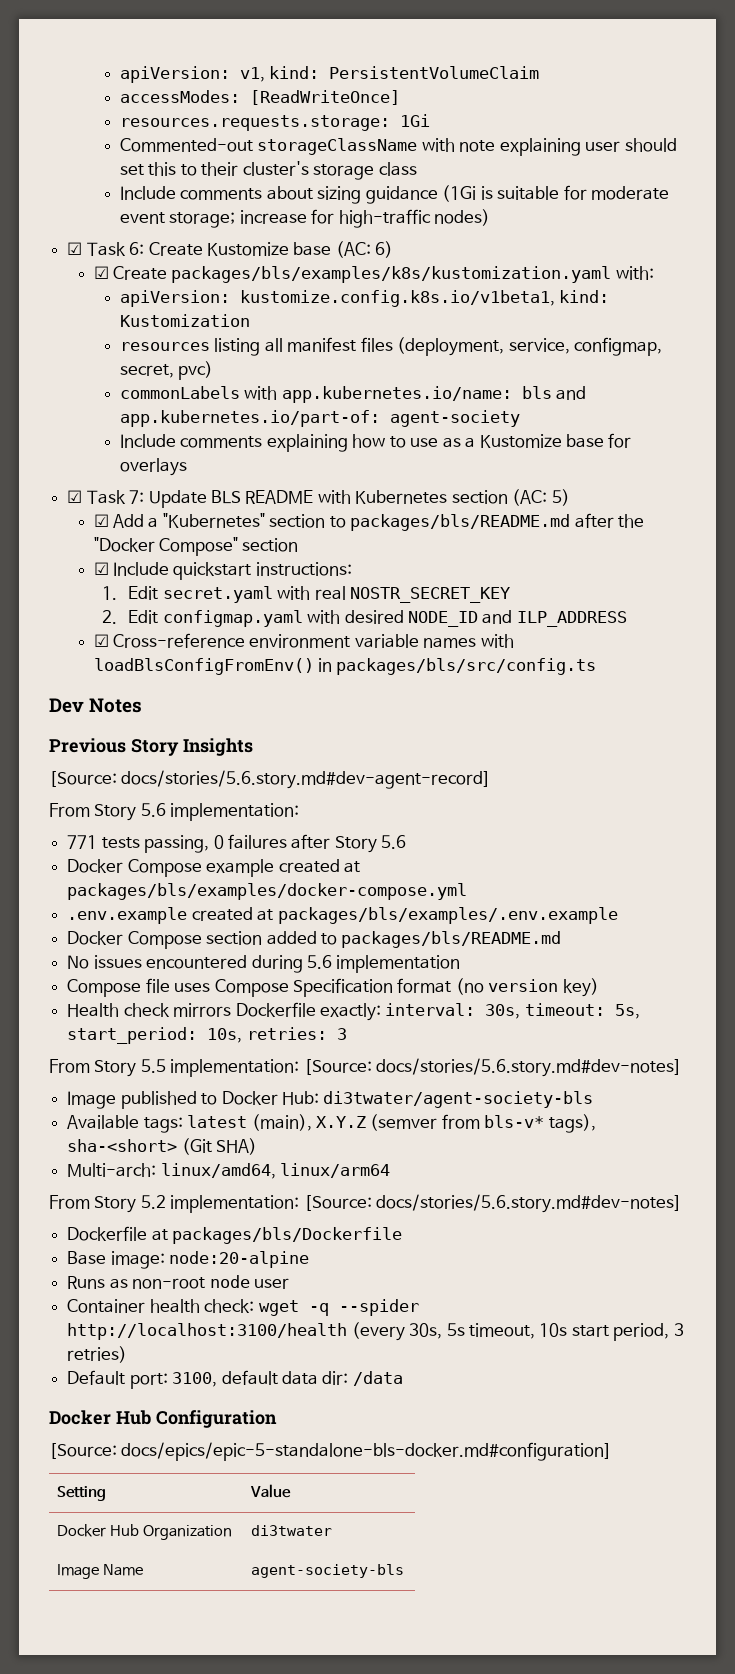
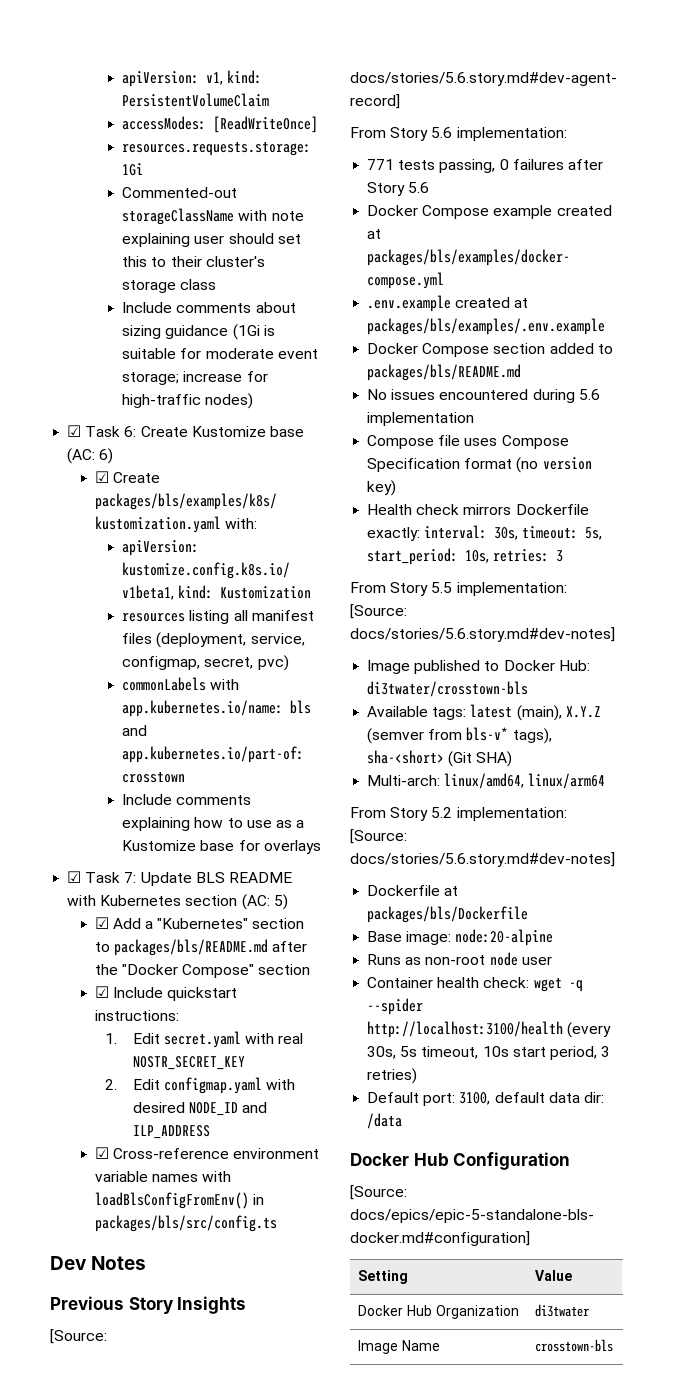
- commonLabels with app.kubernetes.io/name: bls and app.kubernetes.io/part-of: agent-society
+ commonLabels with app.kubernetes.io/name: bls and app.kubernetes.io/part-of: crosstown
- Image published to Docker Hub: di3twater/agent-society-bls
+ Image published to Docker Hub: di3twater/crosstown-bls
- Image Name | agent-society-bls
+ Image Name | crosstown-bls

